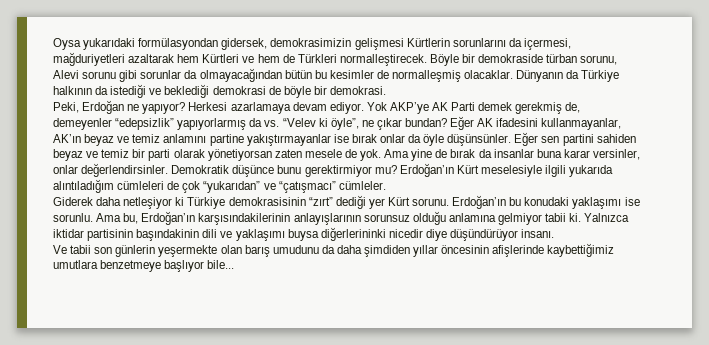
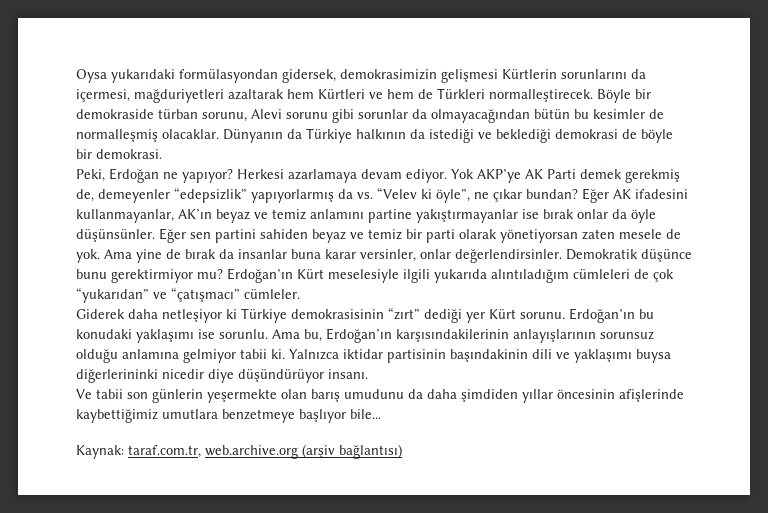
+ Kaynak: taraf.com.tr, web.archive.org (arşiv bağlantısı)

